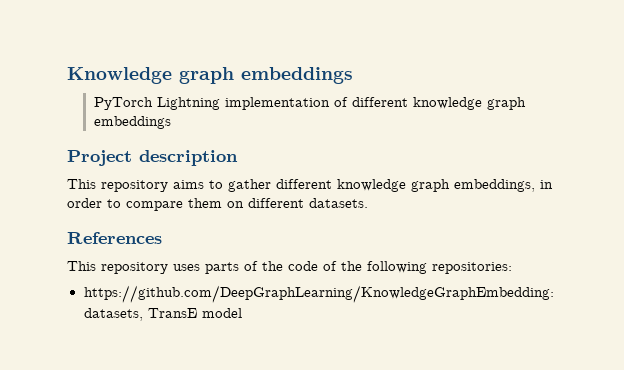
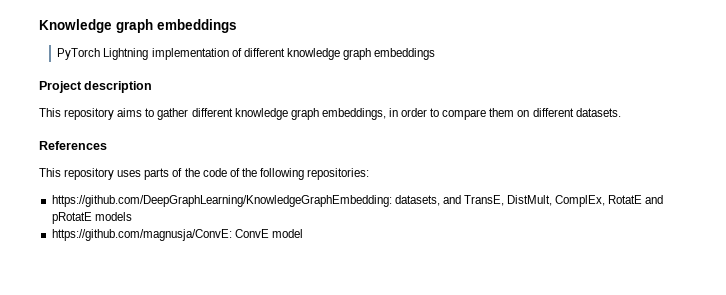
- https://github.com/DeepGraphLearning/KnowledgeGraphEmbedding: datasets, TransE model
+ https://github.com/DeepGraphLearning/KnowledgeGraphEmbedding: datasets, and TransE, DistMult, ComplEx, RotatE and pRotatE models
+ https://github.com/magnusja/ConvE: ConvE model

